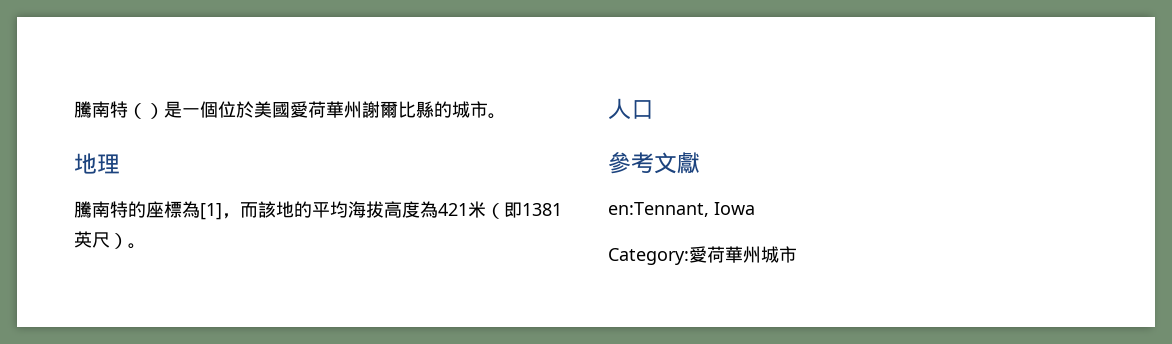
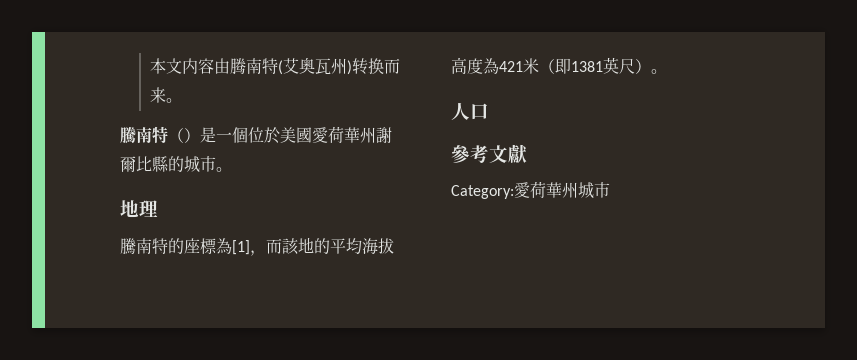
+ 本文内容由腾南特(艾奥瓦州)转换而来。
- en:Tennant, Iowa

